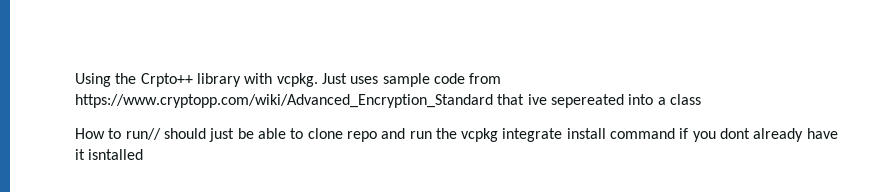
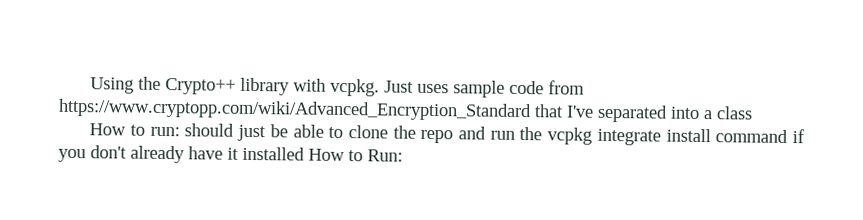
- Using the Crpto++ library with vcpkg.
+ Using the Crypto++ library with vcpkg.
- Just uses sample code from https://www.cryptopp.com/wiki/Advanced_Encryption_Standard that ive sepereated into a class
+ Just uses sample code from https://www.cryptopp.com/wiki/Advanced_Encryption_Standard that I've separated into a class
- How to run// should just be able to clone repo and run the vcpkg integrate install command if you dont already have it isntalled
+ How to run: should just be able to clone the repo and run the vcpkg integrate install command if you don't already have it installed How to Run:

